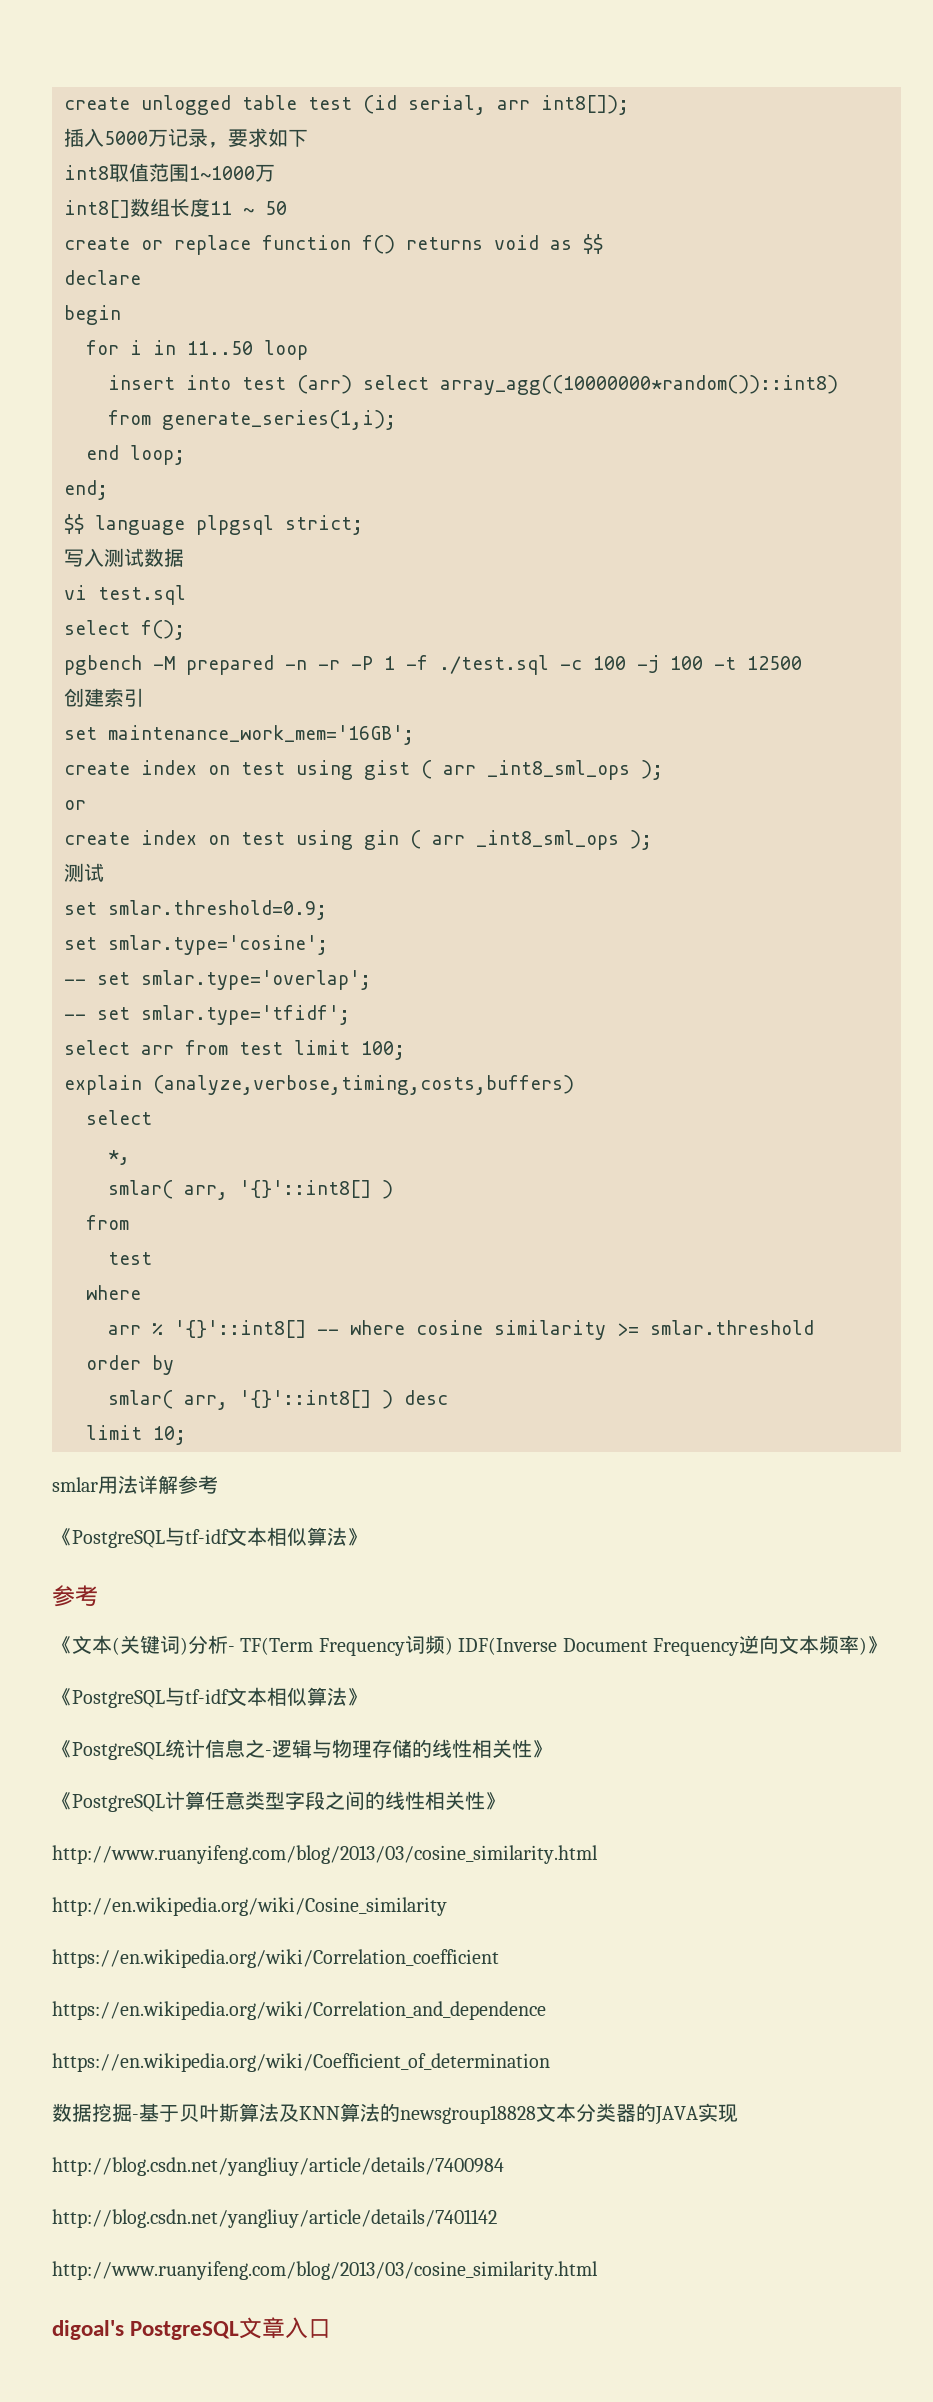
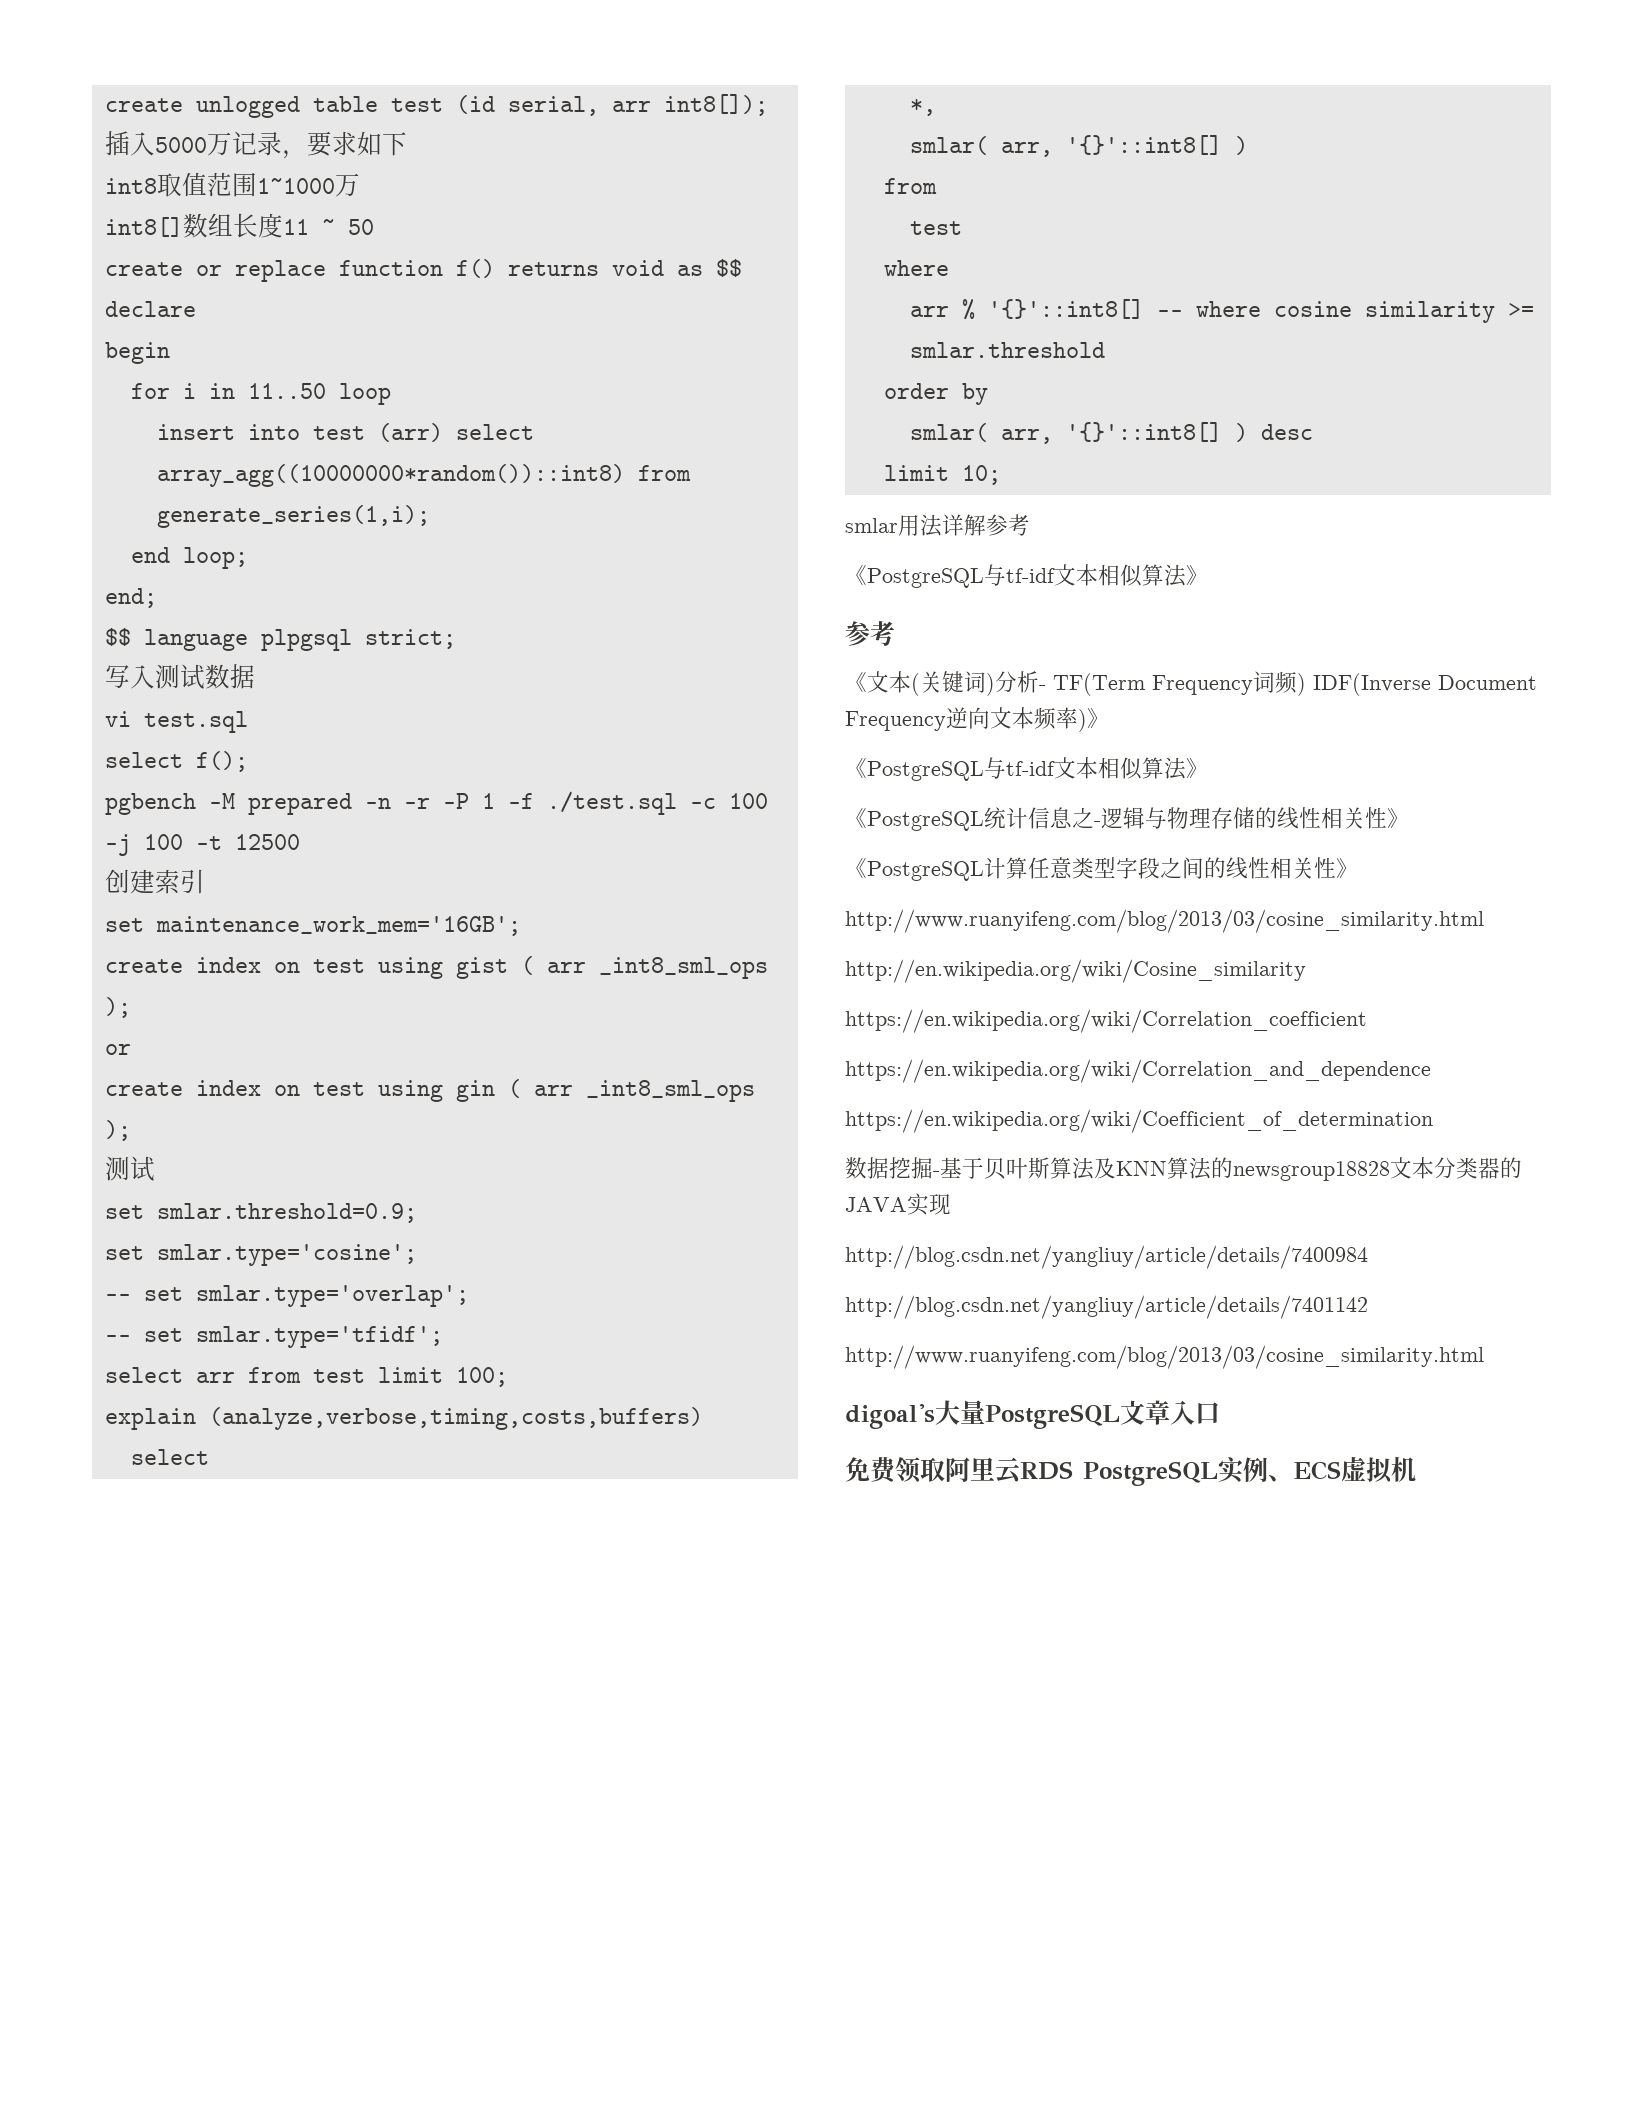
- digoal's PostgreSQL文章入口
+ digoal's大量PostgreSQL文章入口
+ 免费领取阿里云RDS PostgreSQL实例、ECS虚拟机

